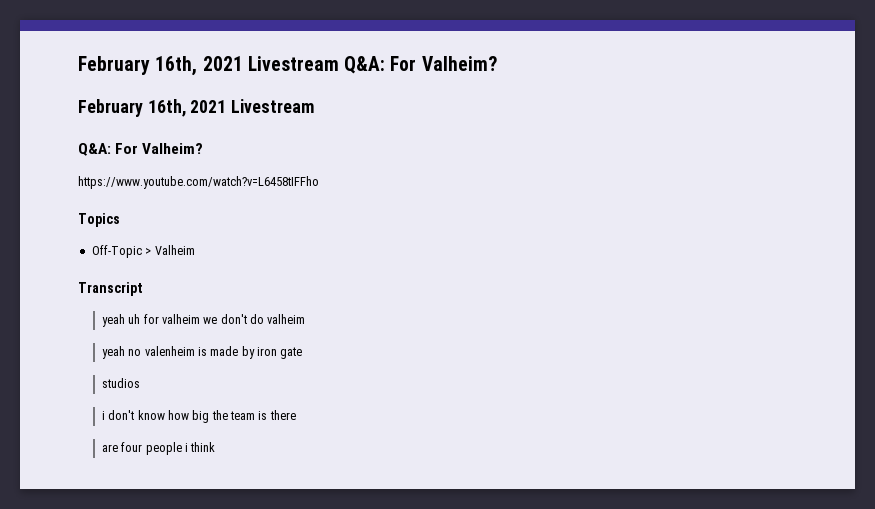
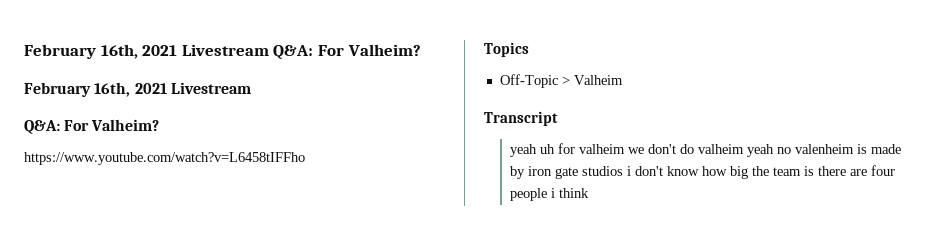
- yeah uh for valheim we don't do valheim
- yeah no valenheim is made by iron gate
- studios
- i don't know how big the team is there
- are four people i think
+ yeah uh for valheim we don't do valheim yeah no valenheim is made by iron gate studios i don't know how big the team is there are four people i think

